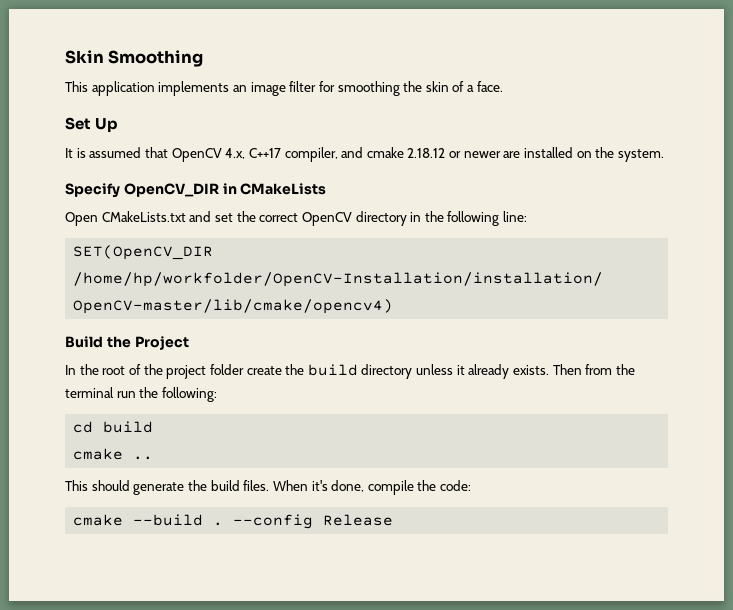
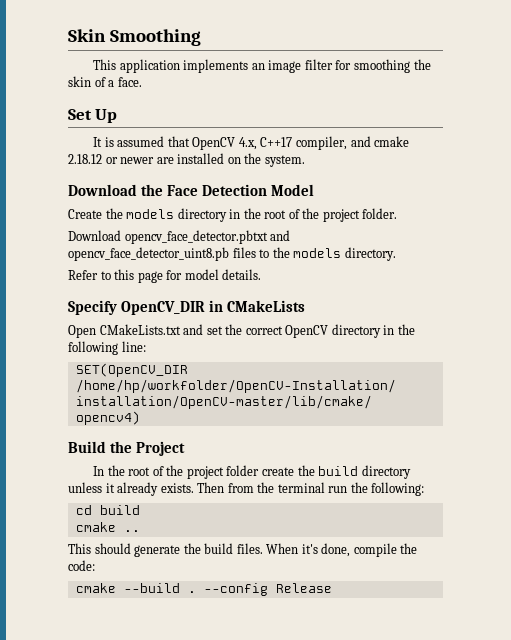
+ Download the Face Detection Model
+ Create the models directory in the root of the project folder.
+ Download opencv_face_detector.pbtxt and opencv_face_detector_uint8.pb files to the models directory.
+ Refer to this page for model details.

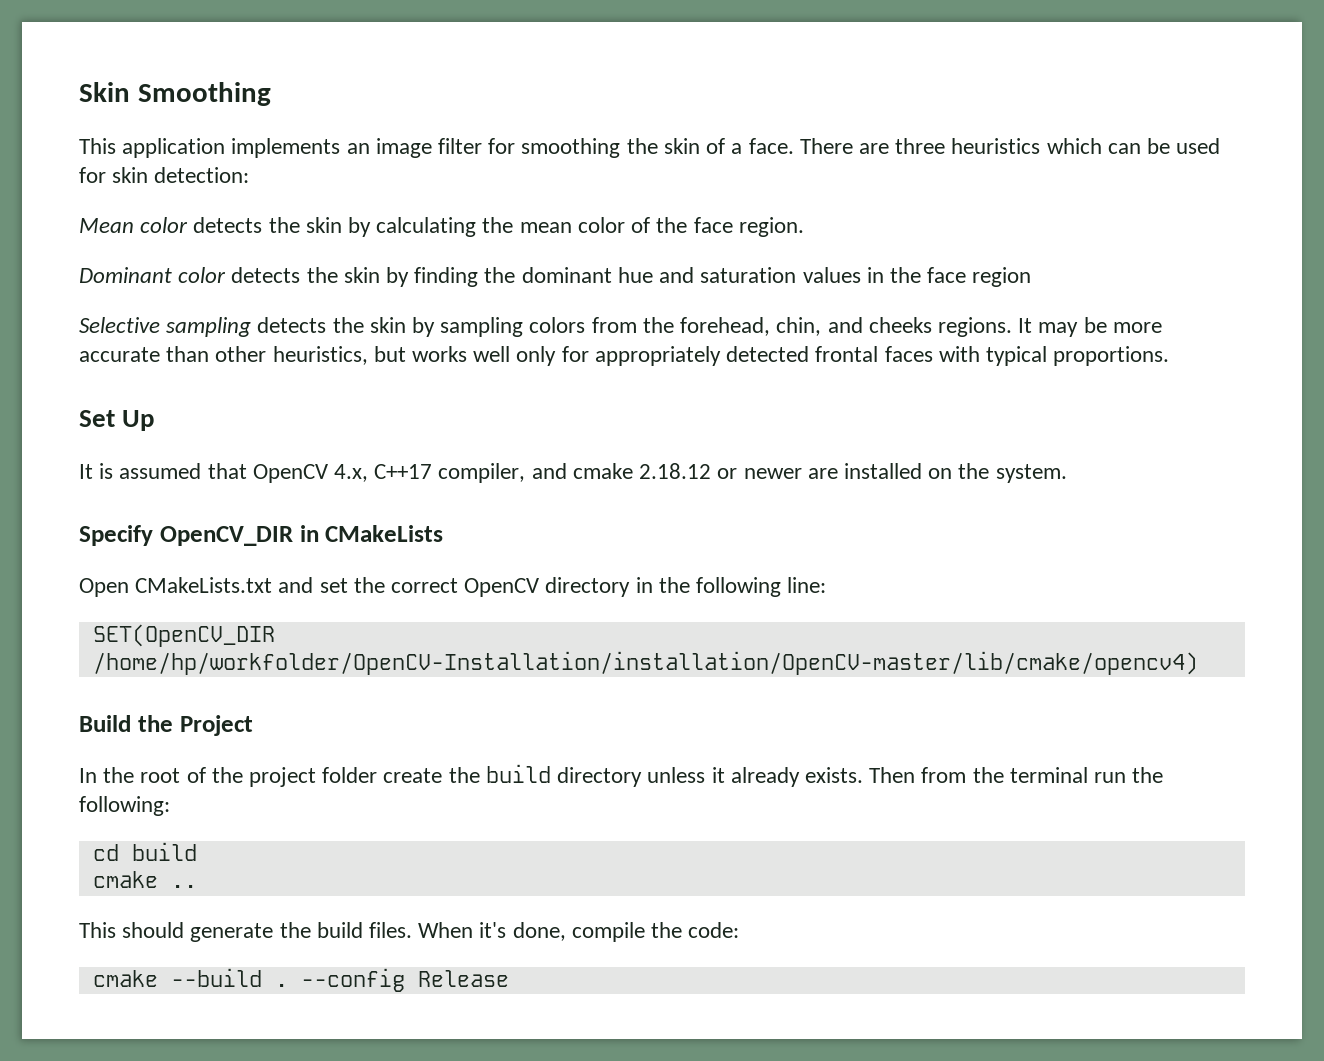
+ There are three heuristics which can be used for skin detection:
+ Mean color detects the skin by calculating the mean color of the face region.
+ Dominant color detects the skin by finding the dominant hue and saturation values in the face region
+ Selective sampling detects the skin by sampling colors from the forehead, chin, and cheeks regions. It may be more accurate than other heuristics, but works well only for appropriately detected frontal faces with typical proportions.
- Download the Face Detection Model
- Create the models directory in the root of the project folder.
- Download opencv_face_detector.pbtxt and opencv_face_detector_uint8.pb files to the models directory.
- Refer to this page for model details.

